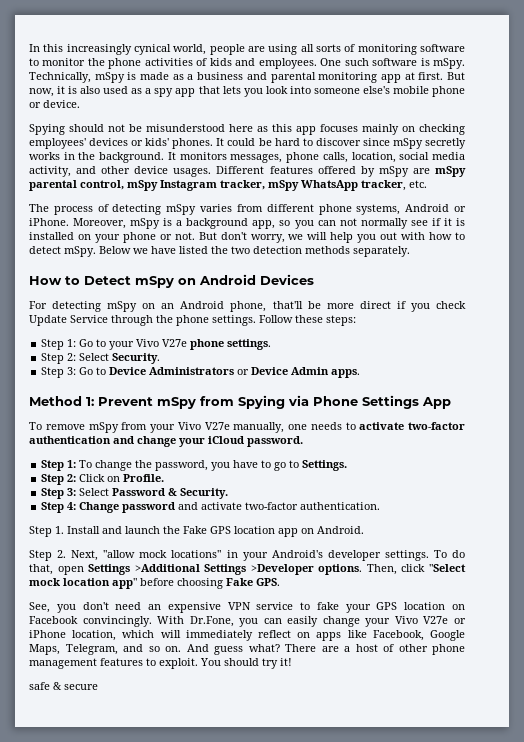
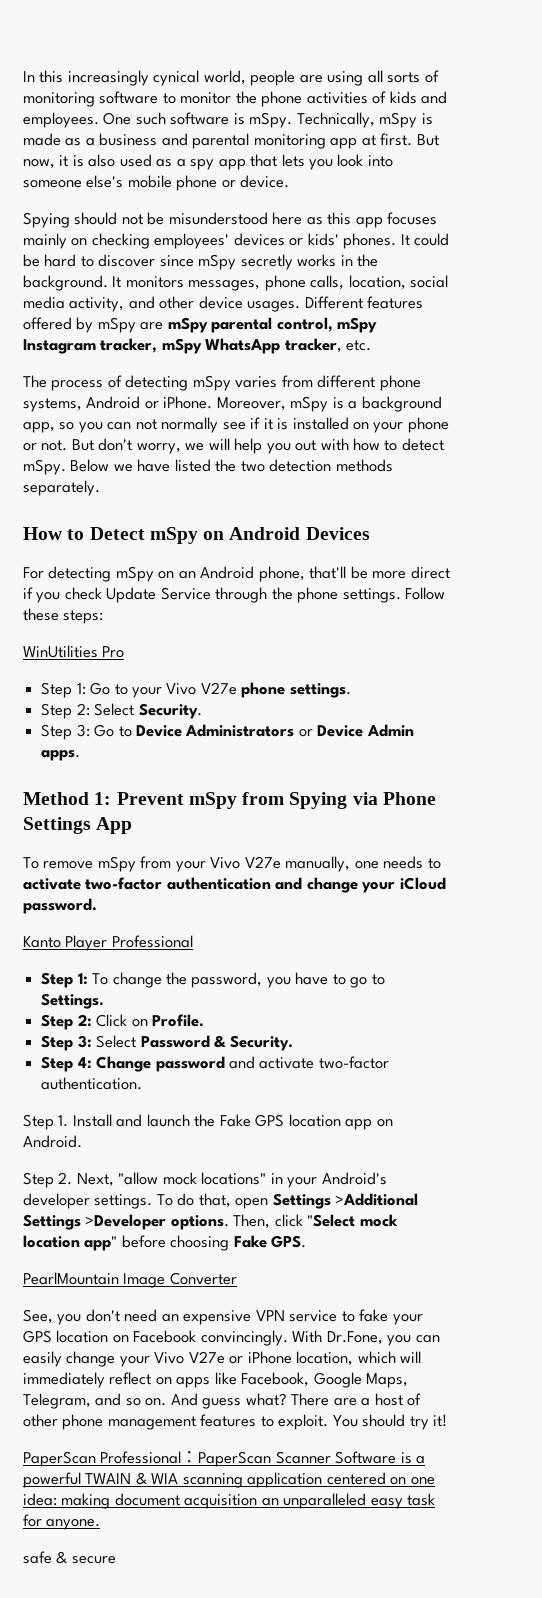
+ WinUtilities Pro
+ Kanto Player Professional
+ PearlMountain Image Converter
+ PaperScan Professional：PaperScan Scanner Software is a powerful TWAIN & WIA scanning application centered on one idea: making document acquisition an unparalleled easy task for anyone.

